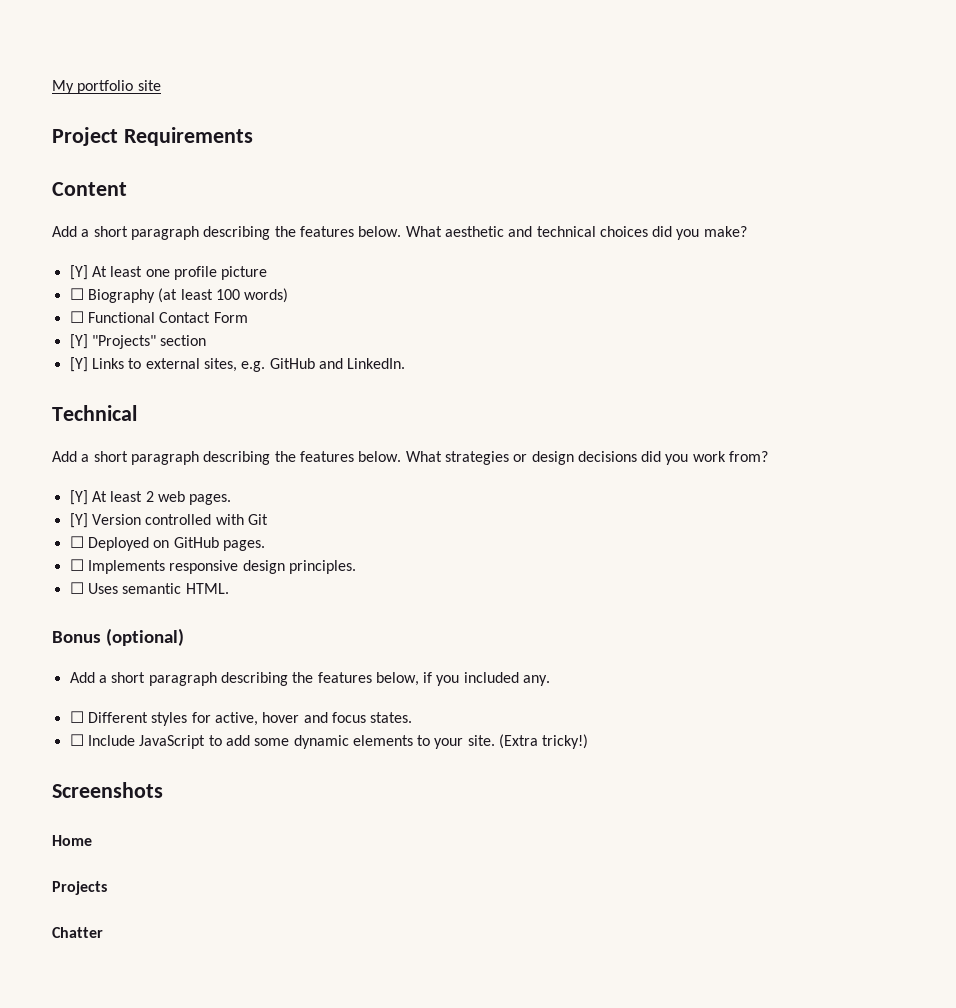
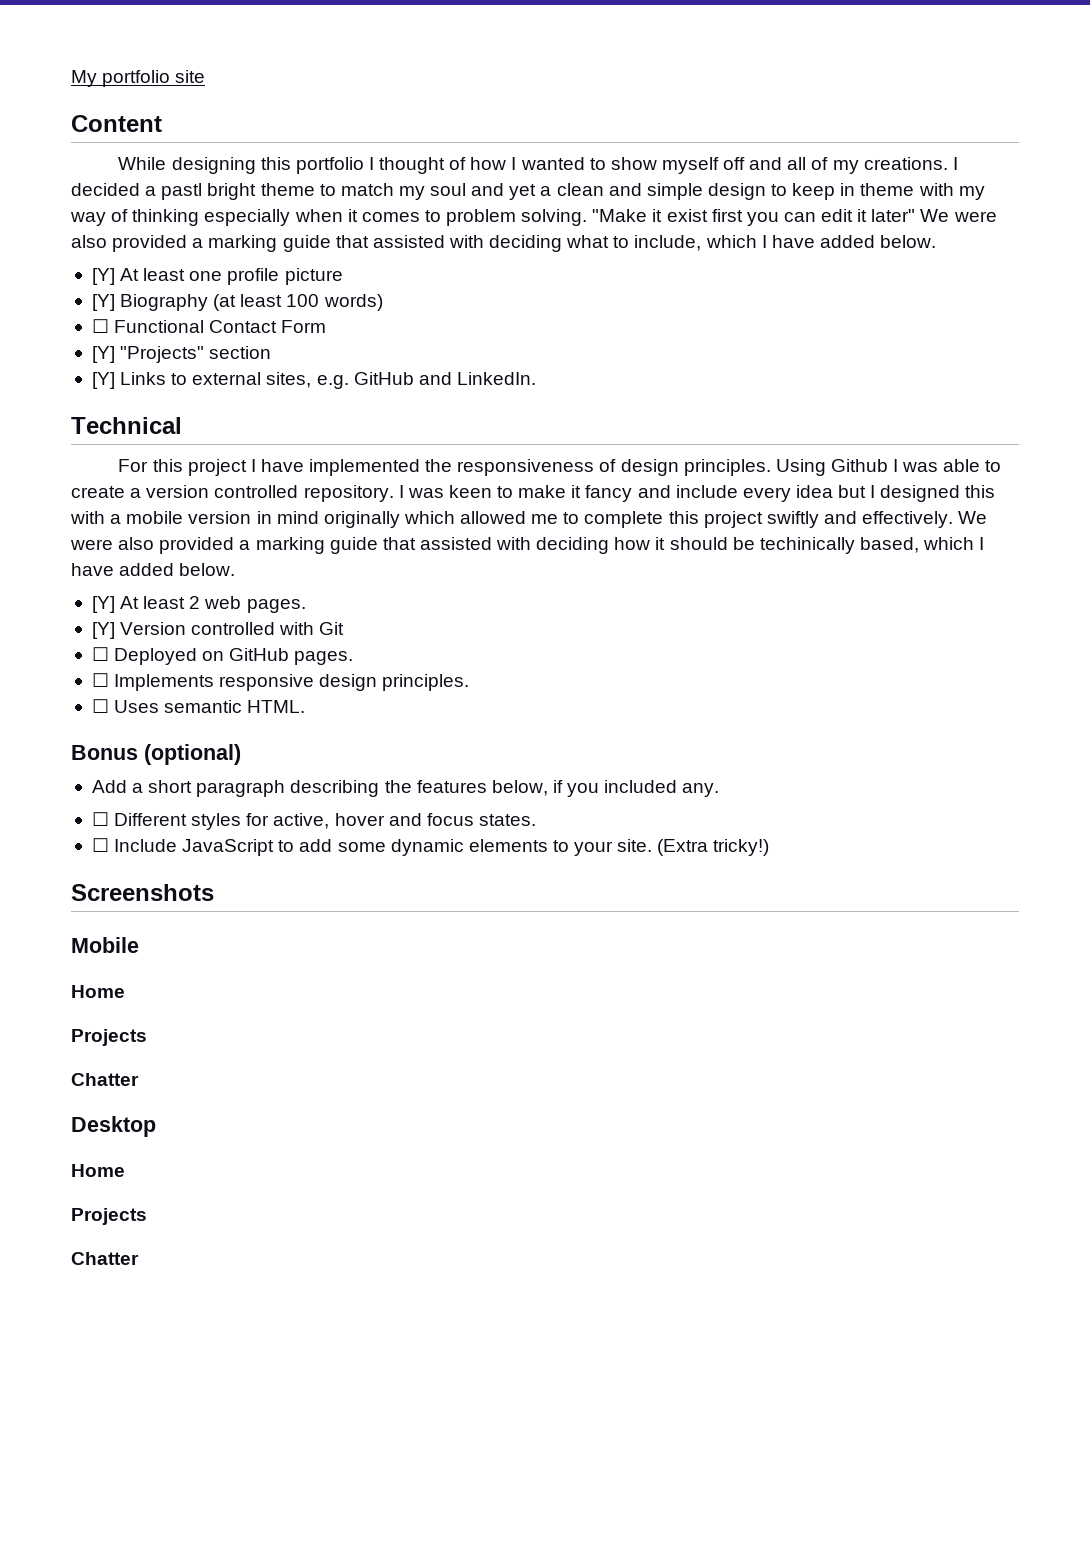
- Project Requirements
- Add a short paragraph describing the features below. What aesthetic and technical choices did you make?
+ While designing this portfolio I thought of how I wanted to show myself off and all of my creations. I decided a pastl bright theme to match my soul and yet a clean and simple design to keep in theme with my way of thinking especially when it comes to problem solving. "Make it exist first you can edit it later" We were also provided a marking guide that assisted with deciding what to include, which I have added below.
- ☐ Biography (at least 100 words)
+ [Y] Biography (at least 100 words)
- Add a short paragraph describing the features below. What strategies or design decisions did you work from?
+ For this project I have implemented the responsiveness of design principles. Using Github I was able to create a version controlled repository. I was keen to make it fancy and include every idea but I designed this with a mobile version in mind originally which allowed me to complete this project swiftly and effectively. We were also provided a marking guide that assisted with deciding how it should be techinically based, which I have added below.
+ Mobile
+ Home
+ Projects
+ Chatter
+ Desktop

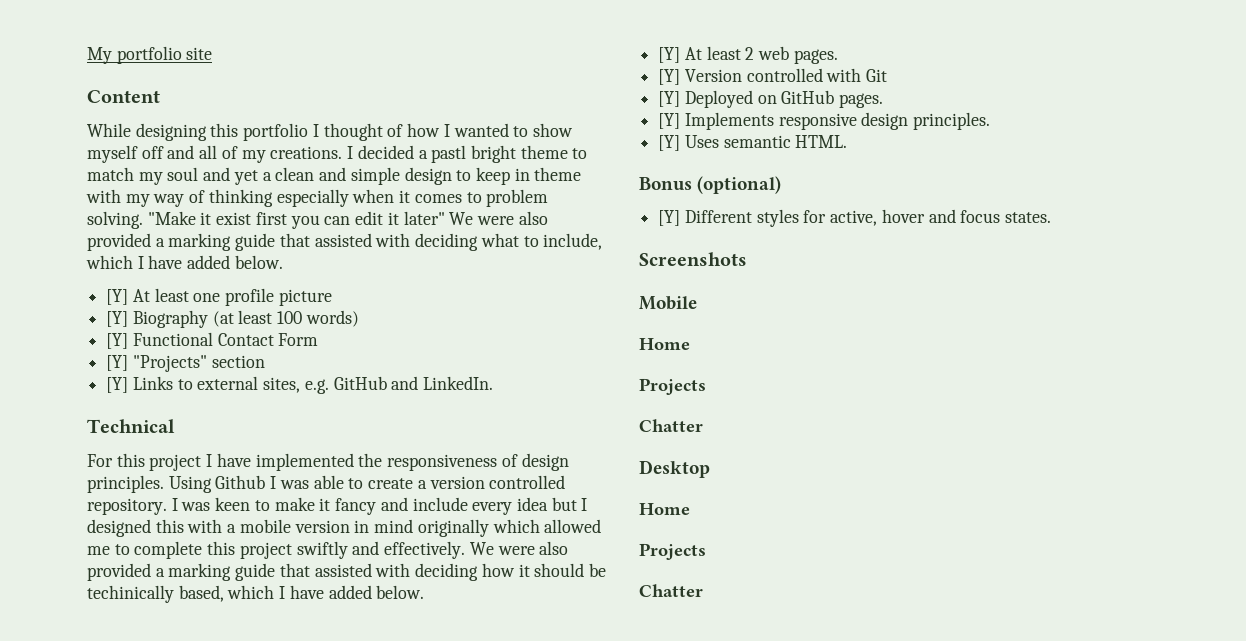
- ☐ Functional Contact Form
+ [Y] Functional Contact Form
- ☐ Deployed on GitHub pages.
+ [Y] Deployed on GitHub pages.
- ☐ Implements responsive design principles.
+ [Y] Implements responsive design principles.
- ☐ Uses semantic HTML.
+ [Y] Uses semantic HTML.
- Add a short paragraph describing the features below, if you included any.
- ☐ Different styles for active, hover and focus states.
+ [Y] Different styles for active, hover and focus states.
- ☐ Include JavaScript to add some dynamic elements to your site. (Extra tricky!)

